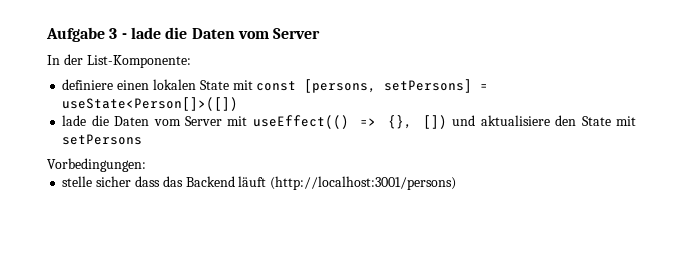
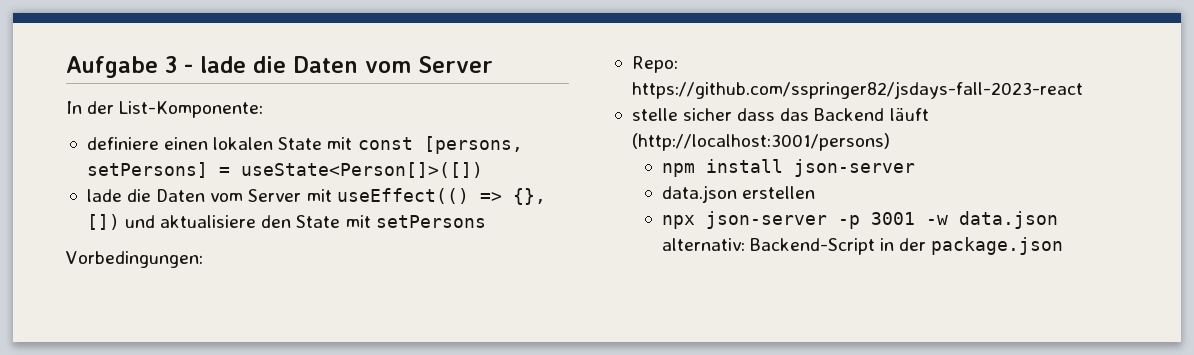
+ Repo: https://github.com/sspringer82/jsdays-fall-2023-react
+ npm install json-server
+ data.json erstellen
+ npx json-server -p 3001 -w data.json alternativ: Backend-Script in der package.json

